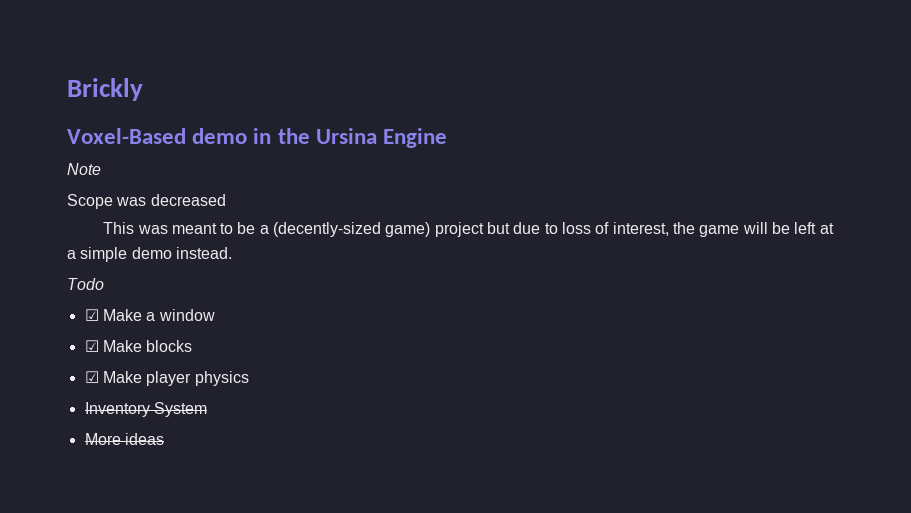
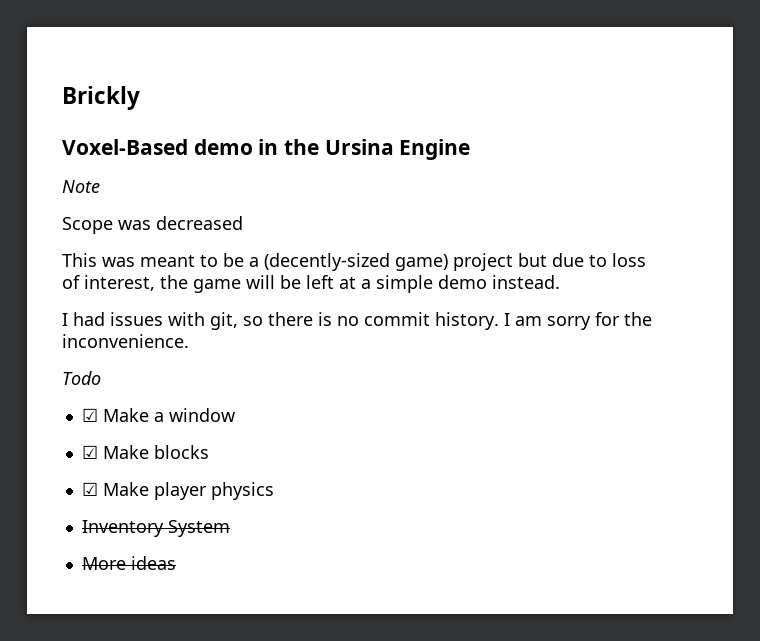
+ I had issues with git, so there is no commit history. I am sorry for the inconvenience.

